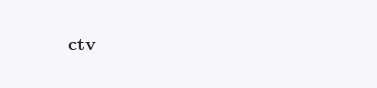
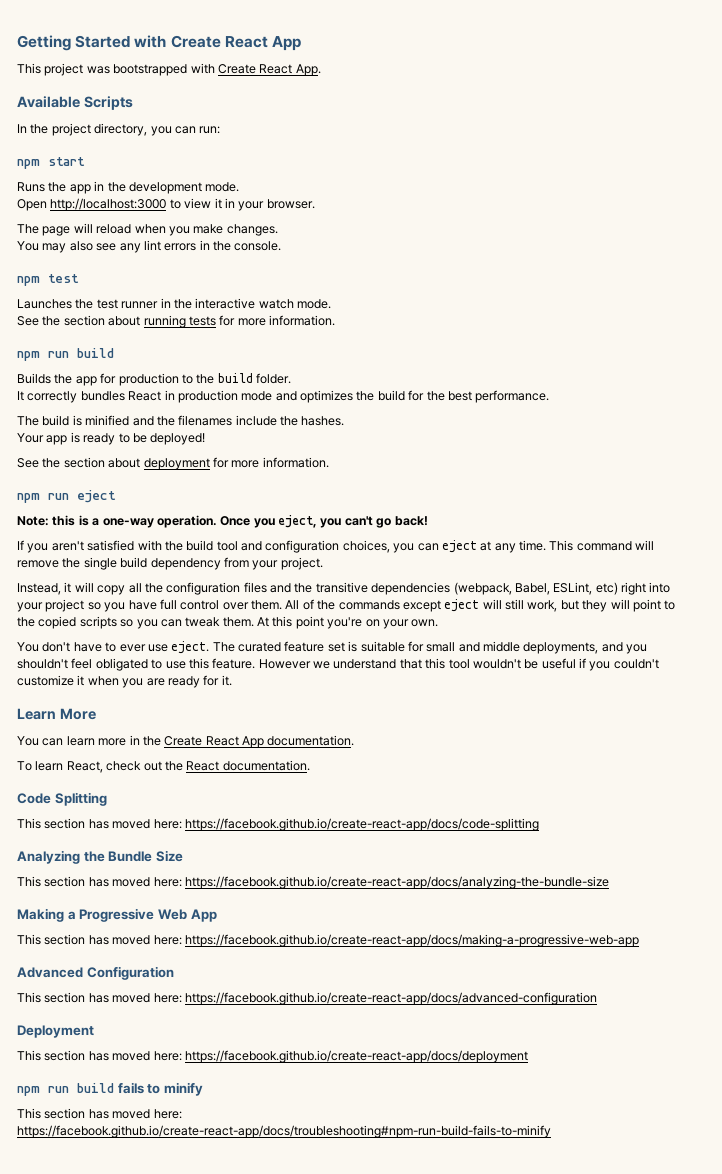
- ctv
+ Getting Started with Create React App
+ This project was bootstrapped with Create React App.
+ Available Scripts
+ In the project directory, you can run:
+ npm start
+ Runs the app in the development mode.
+ Open http://localhost:3000 to view it in your browser.
+ The page will reload when you make changes.
+ You may also see any lint errors in the console.
+ npm test
+ Launches the test runner in the interactive watch mode.
+ See the section about running tests for more information.
+ npm run build
+ Builds the app for production to the build folder.
+ It correctly bundles React in production mode and optimizes the build for the best performance.
+ The build is minified and the filenames include the hashes.
+ Your app is ready to be deployed!
+ See the section about deployment for more information.
+ npm run eject
+ Note: this is a one-way operation. Once you eject, you can't go back!
+ If you aren't satisfied with the build tool and configuration choices, you can eject at any time. This command will remove the single build dependency from your project.
+ Instead, it will copy all the configuration files and the transitive dependencies (webpack, Babel, ESLint, etc) right into your project so you have full control over them. All of the commands except eject will still work, but they will point to the copied scripts so you can tweak them. At this point you're on your own.
+ You don't have to ever use eject. The curated feature set is suitable for small and middle deployments, and you shouldn't feel obligated to use this feature. However we understand that this tool wouldn't be useful if you couldn't customize it when you are ready for it.
+ Learn More
+ You can learn more in the Create React App documentation.
+ To learn React, check out the React documentation.
+ Code Splitting
+ This section has moved here: https://facebook.github.io/create-react-app/docs/code-splitting
+ Analyzing the Bundle Size
+ This section has moved here: https://facebook.github.io/create-react-app/docs/analyzing-the-bundle-size
+ Making a Progressive Web App
+ This section has moved here: https://facebook.github.io/create-react-app/docs/making-a-progressive-web-app
+ Advanced Configuration
+ This section has moved here: https://facebook.github.io/create-react-app/docs/advanced-configuration
+ Deployment
+ This section has moved here: https://facebook.github.io/create-react-app/docs/deployment
+ npm run build fails to minify
+ This section has moved here: https://facebook.github.io/create-react-app/docs/troubleshooting#npm-run-build-fails-to-minify

